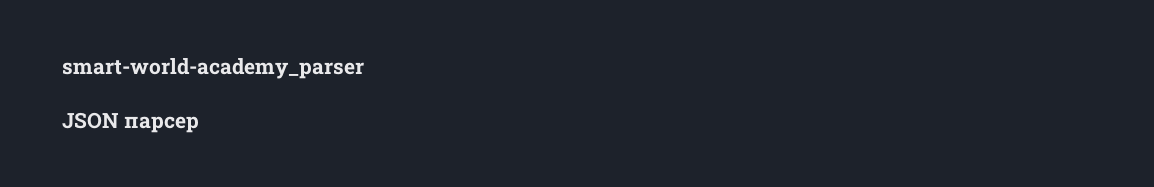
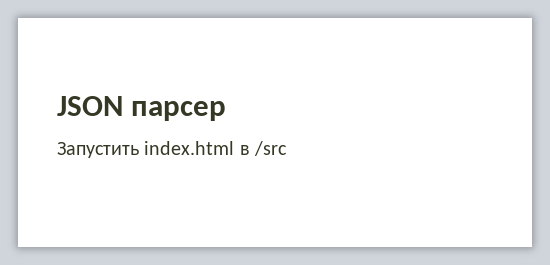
- smart-world-academy_parser
+ Запустить index.html в /src

